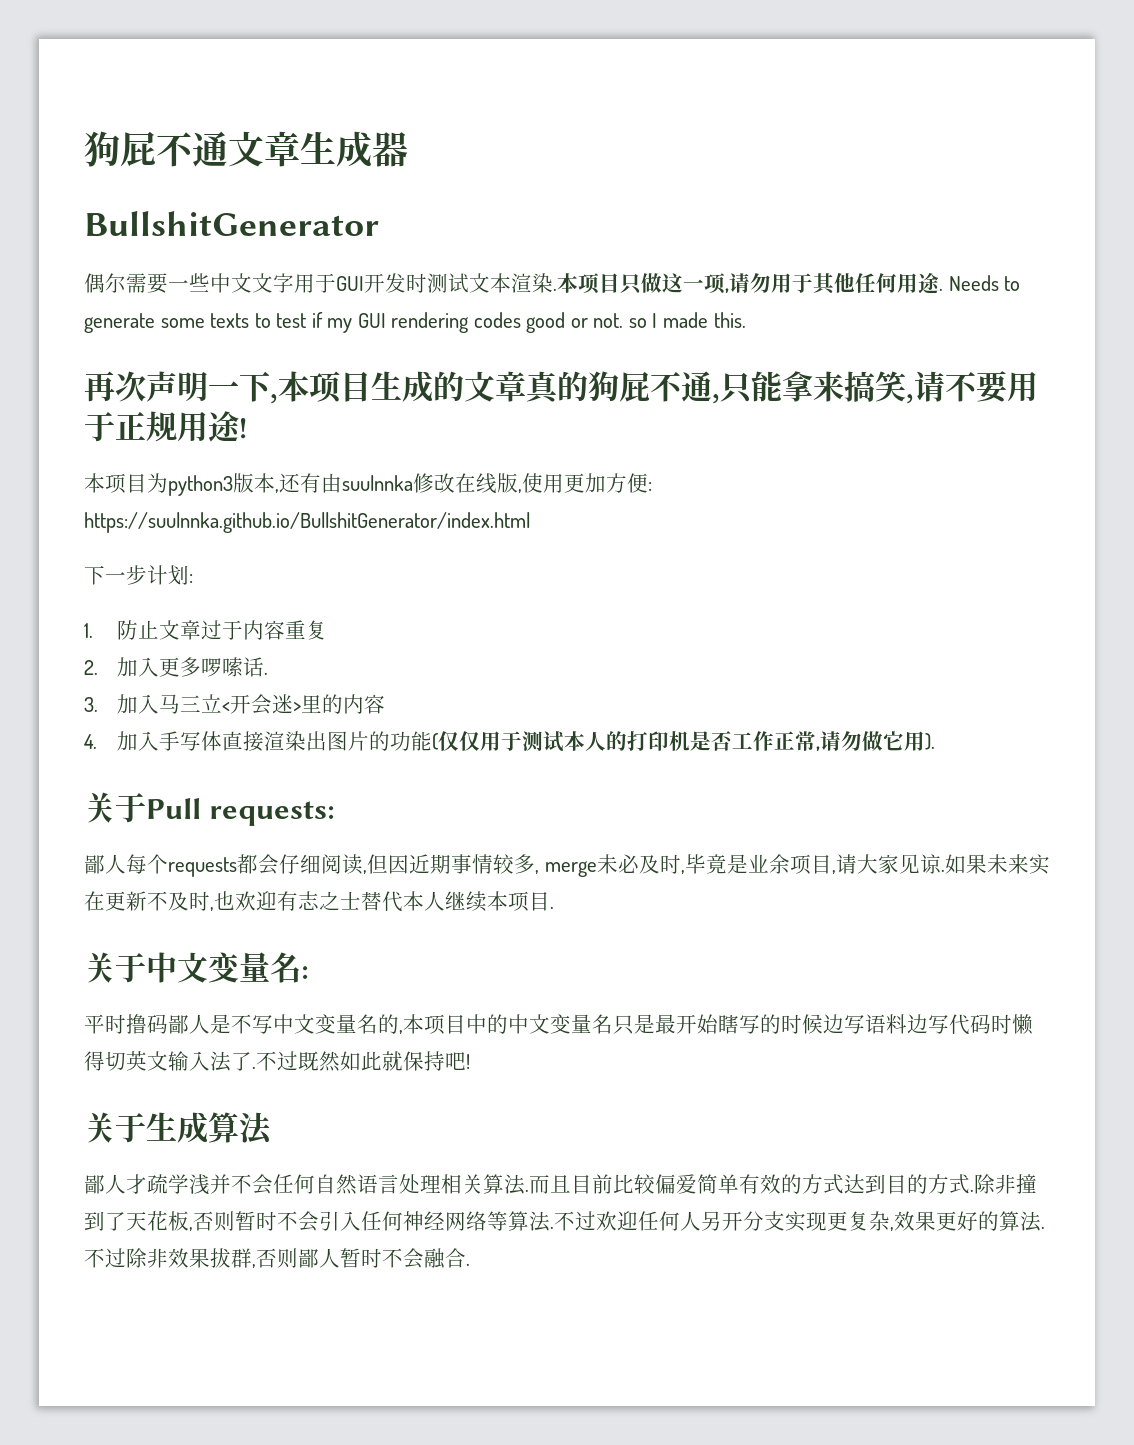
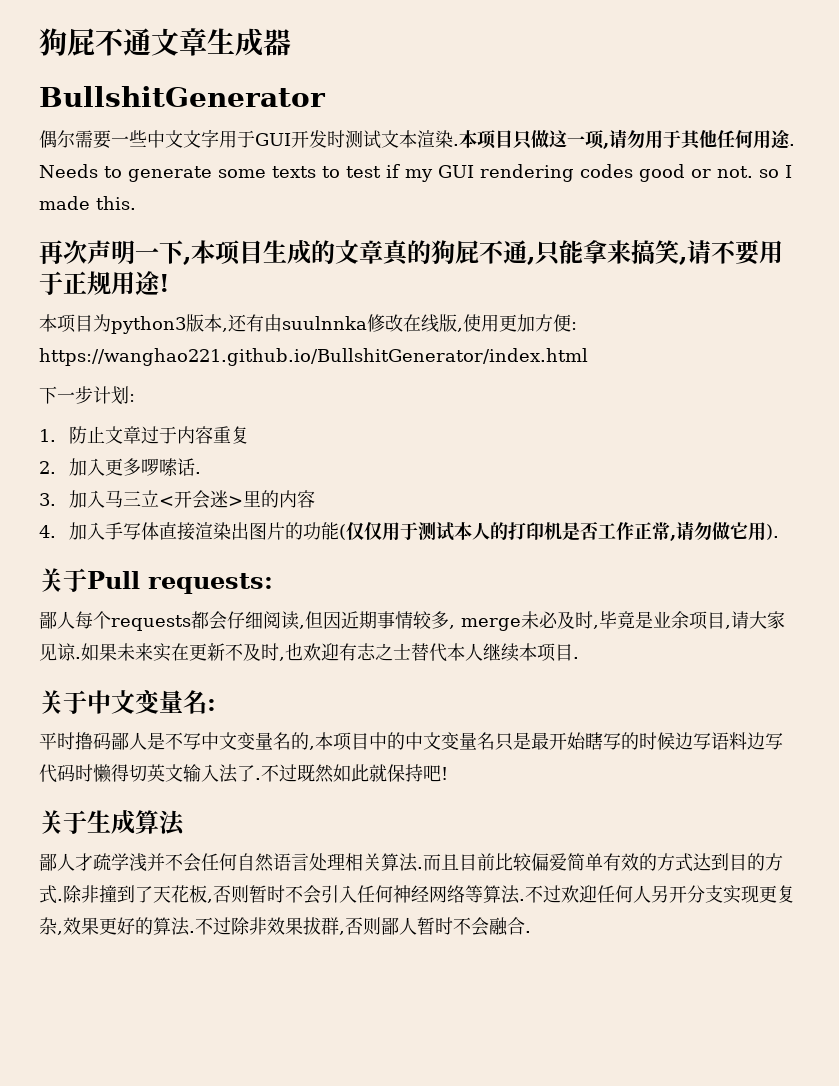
- 本项目为python3版本,还有由suulnnka修改在线版,使用更加方便: https://suulnnka.github.io/BullshitGenerator/index.html
+ 本项目为python3版本,还有由suulnnka修改在线版,使用更加方便: https://wanghao221.github.io/BullshitGenerator/index.html

